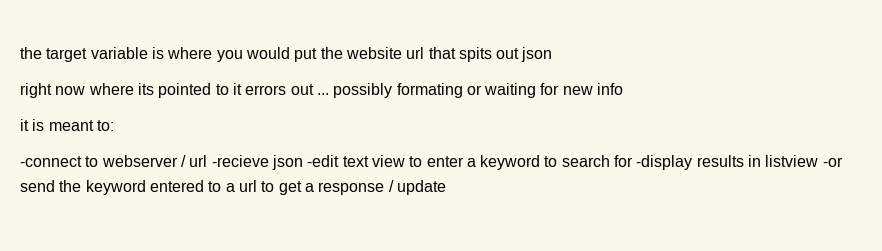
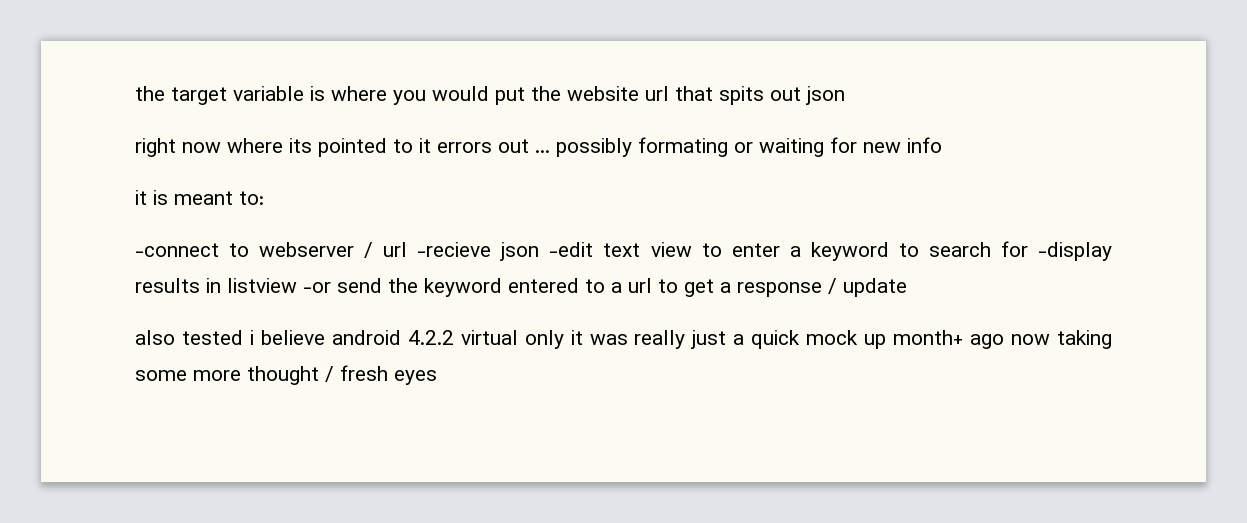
+ also tested i believe android 4.2.2 virtual only it was really just a quick mock up month+ ago now taking some more thought / fresh eyes

